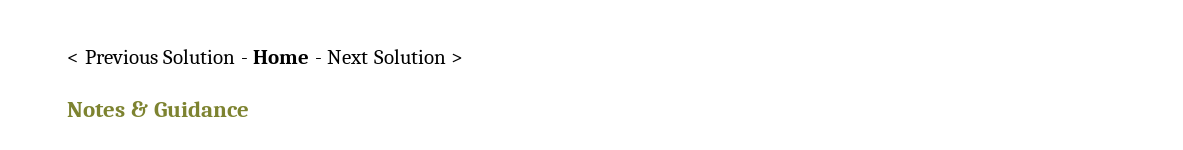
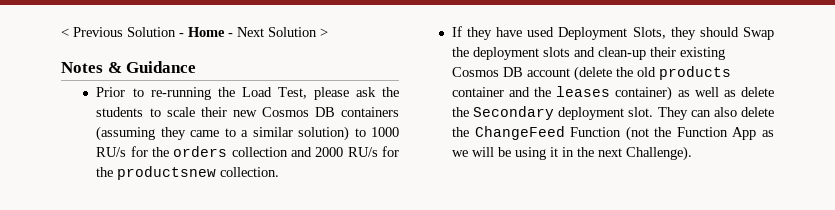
+ Prior to re-running the Load Test, please ask the students to scale their new Cosmos DB containers (assuming they came to a similar solution) to 1000 RU/s for the orders collection and 2000 RU/s for the productsnew collection.
+ If they have used Deployment Slots, they should Swap the deployment slots and clean-up their existing Cosmos DB account (delete the old products container and the leases container) as well as delete the Secondary deployment slot. They can also delete the ChangeFeed Function (not the Function App as we will be using it in the next Challenge).

